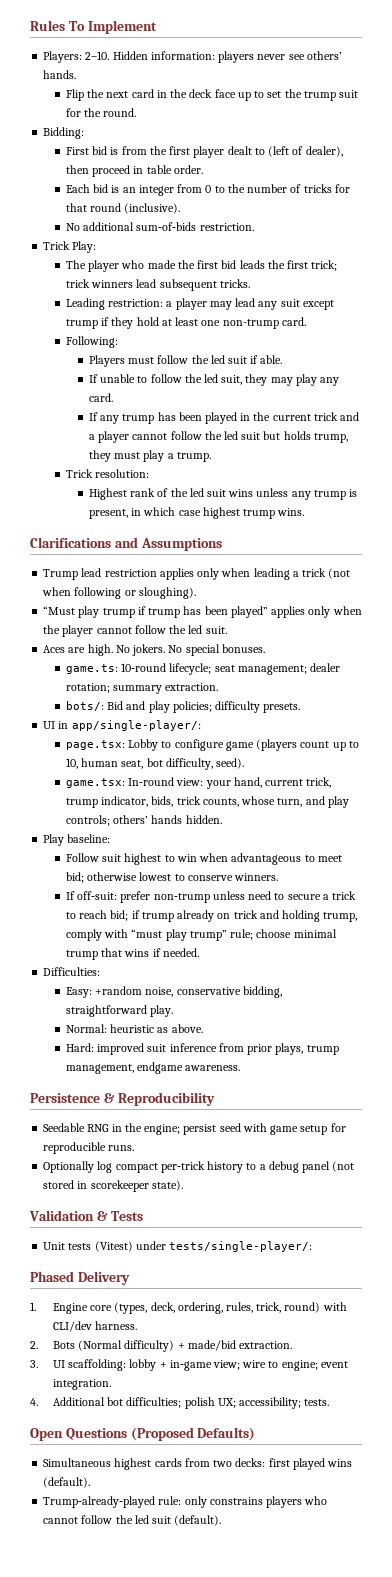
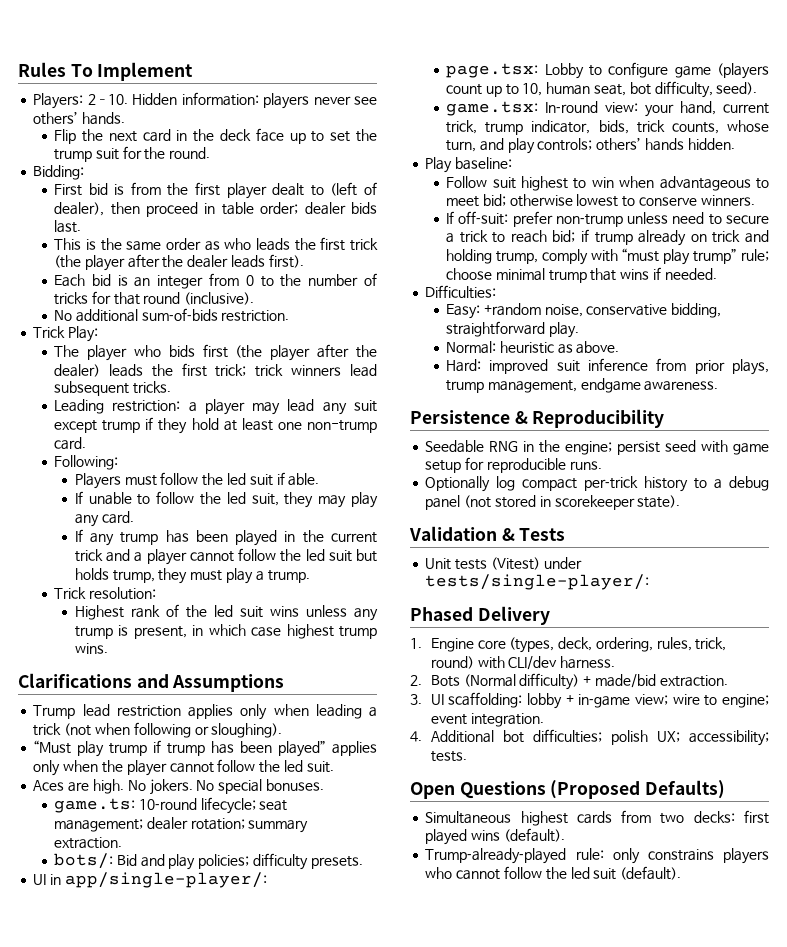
- First bid is from the first player dealt to (left of dealer), then proceed in table order.
+ First bid is from the first player dealt to (left of dealer), then proceed in table order; dealer bids last.
+ This is the same order as who leads the first trick (the player after the dealer leads first).
- The player who made the first bid leads the first trick; trick winners lead subsequent tricks.
+ The player who bids first (the player after the dealer) leads the first trick; trick winners lead subsequent tricks.

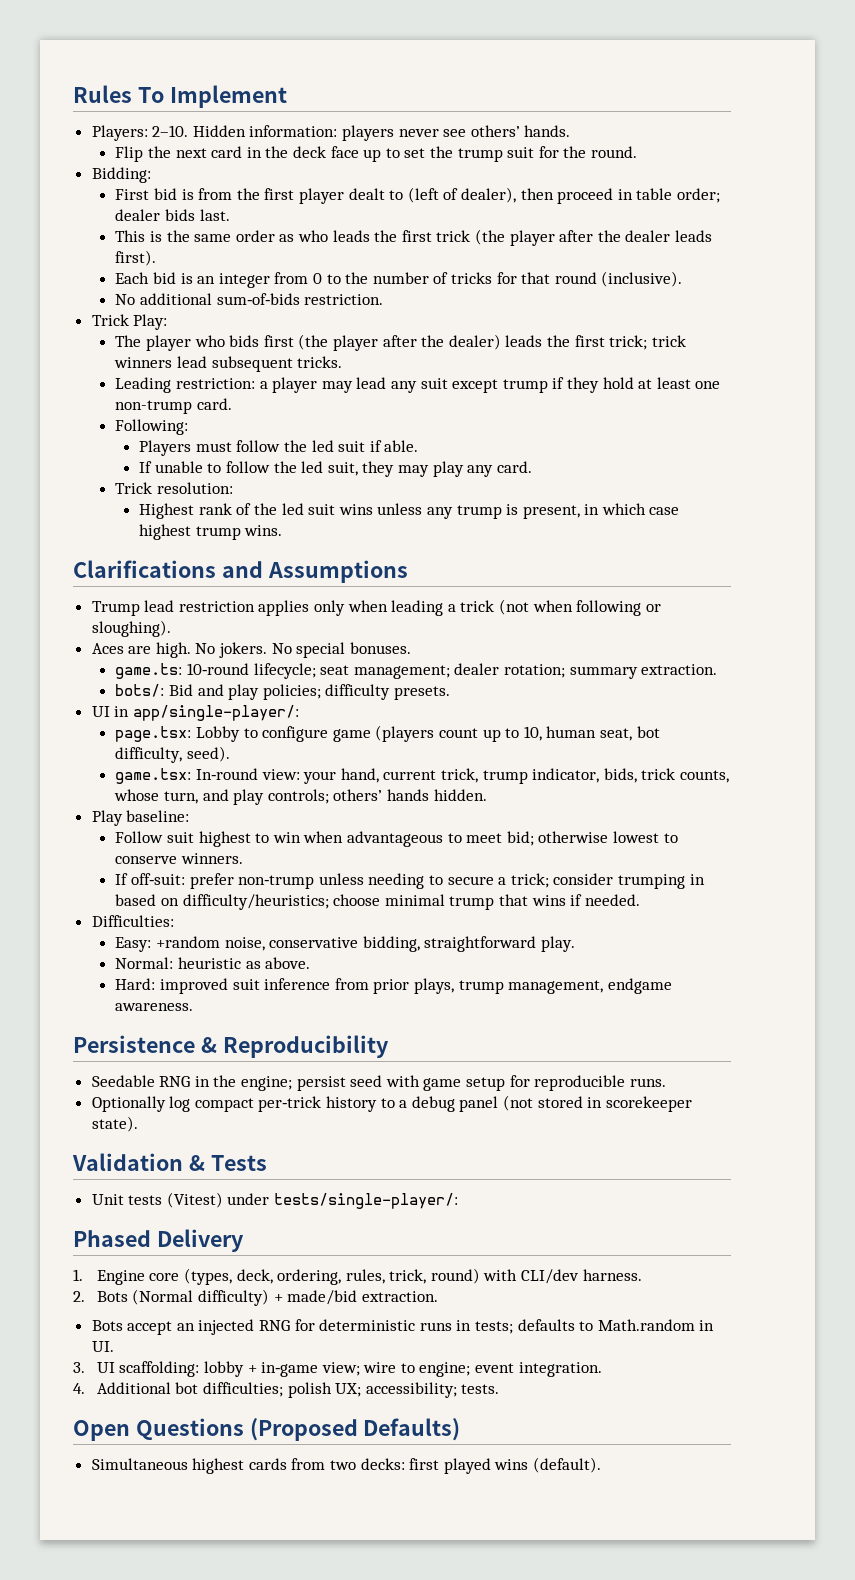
- If any trump has been played in the current trick and a player cannot follow the led suit but holds trump, they must play a trump.
- “Must play trump if trump has been played” applies only when the player cannot follow the led suit.
- If off‑suit: prefer non‑trump unless need to secure a trick to reach bid; if trump already on trick and holding trump, comply with “must play trump” rule; choose minimal trump that wins if needed.
+ If off‑suit: prefer non‑trump unless needing to secure a trick; consider trumping in based on difficulty/heuristics; choose minimal trump that wins if needed.
+ Bots accept an injected RNG for deterministic runs in tests; defaults to Math.random in UI.
- Trump‑already‑played rule: only constrains players who cannot follow the led suit (default).

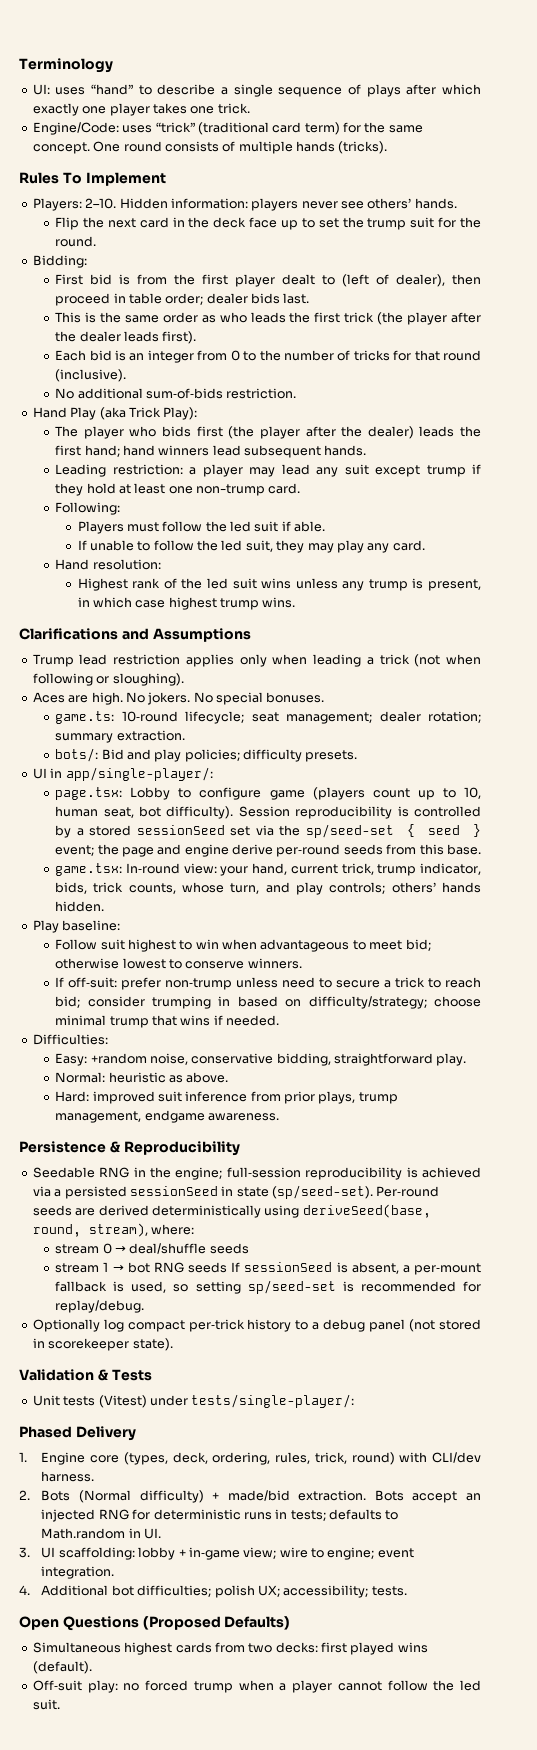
+ Terminology
+ UI: uses “hand” to describe a single sequence of plays after which exactly one player takes one trick.
+ Engine/Code: uses “trick” (traditional card term) for the same concept. One round consists of multiple hands (tricks).
- Trick Play:
+ Hand Play (aka Trick Play):
- The player who bids first (the player after the dealer) leads the first trick; trick winners lead subsequent tricks.
+ The player who bids first (the player after the dealer) leads the first hand; hand winners lead subsequent hands.
- Trick resolution:
+ Hand resolution:
- page.tsx: Lobby to configure game (players count up to 10, human seat, bot difficulty, seed).
+ page.tsx: Lobby to configure game (players count up to 10, human seat, bot difficulty). Session reproducibility is controlled by a stored sessionSeed set via the sp/seed-set { seed } event; the page and engine derive per‑round seeds from this base.
- If off‑suit: prefer non‑trump unless needing to secure a trick; consider trumping in based on difficulty/heuristics; choose minimal trump that wins if needed.
+ If off‑suit: prefer non‑trump unless need to secure a trick to reach bid; consider trumping in based on difficulty/strategy; choose minimal trump that wins if needed.
- Seedable RNG in the engine; persist seed with game setup for reproducible runs.
+ Seedable RNG in the engine; full‑session reproducibility is achieved via a persisted sessionSeed in state (sp/seed-set). Per‑round seeds are derived deterministically using deriveSeed(base, round, stream), where:
+ stream 0 → deal/shuffle seeds
+ stream 1 → bot RNG seeds If sessionSeed is absent, a per‑mount fallback is used, so setting sp/seed-set is recommended for replay/debug.
- 2. Bots (Normal difficulty) + made/bid extraction.
- Bots accept an injected RNG for deterministic runs in tests; defaults to Math.random in UI.
+ 2. Bots (Normal difficulty) + made/bid extraction. Bots accept an injected RNG for deterministic runs in tests; defaults to Math.random in UI.
+ Off‑suit play: no forced trump when a player cannot follow the led suit.

